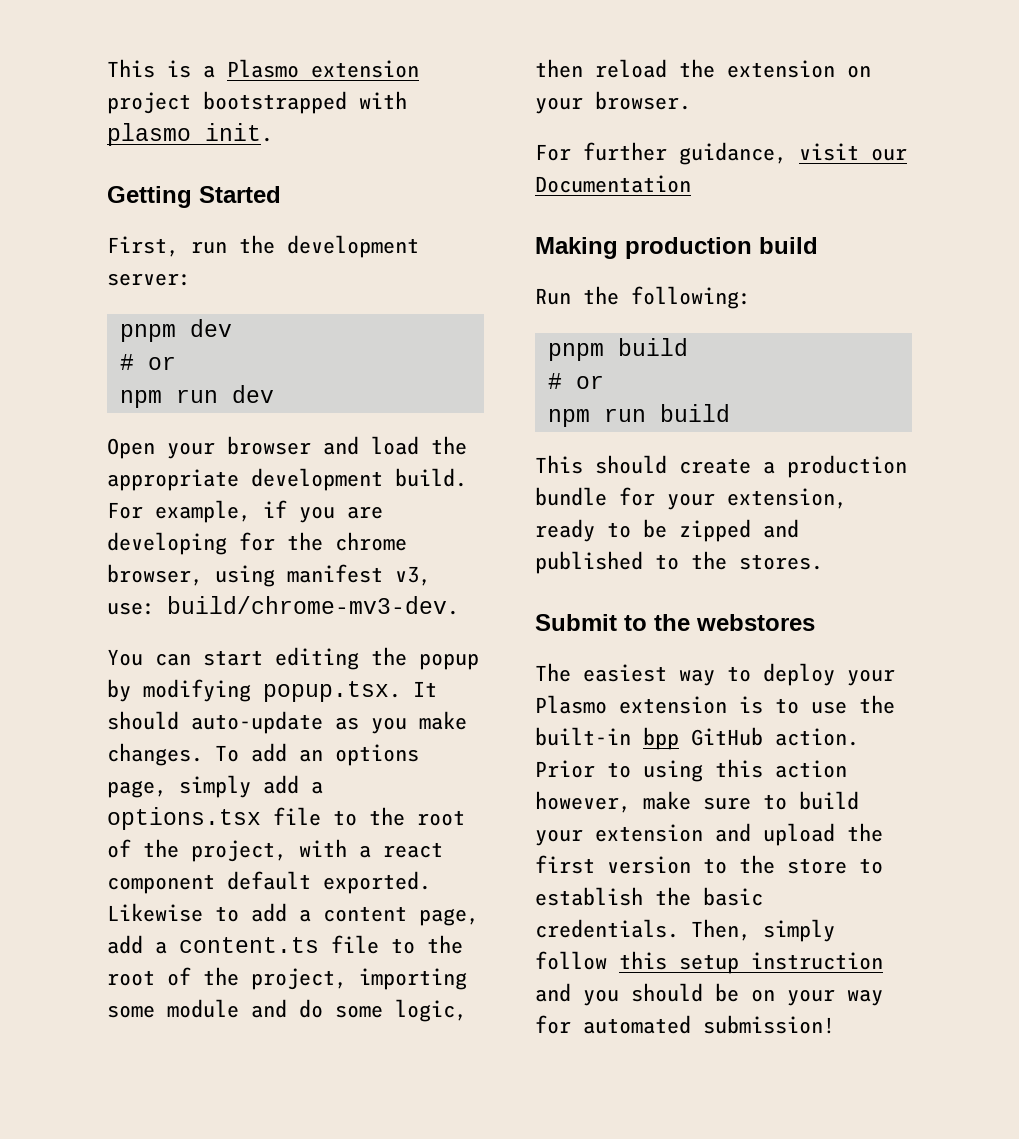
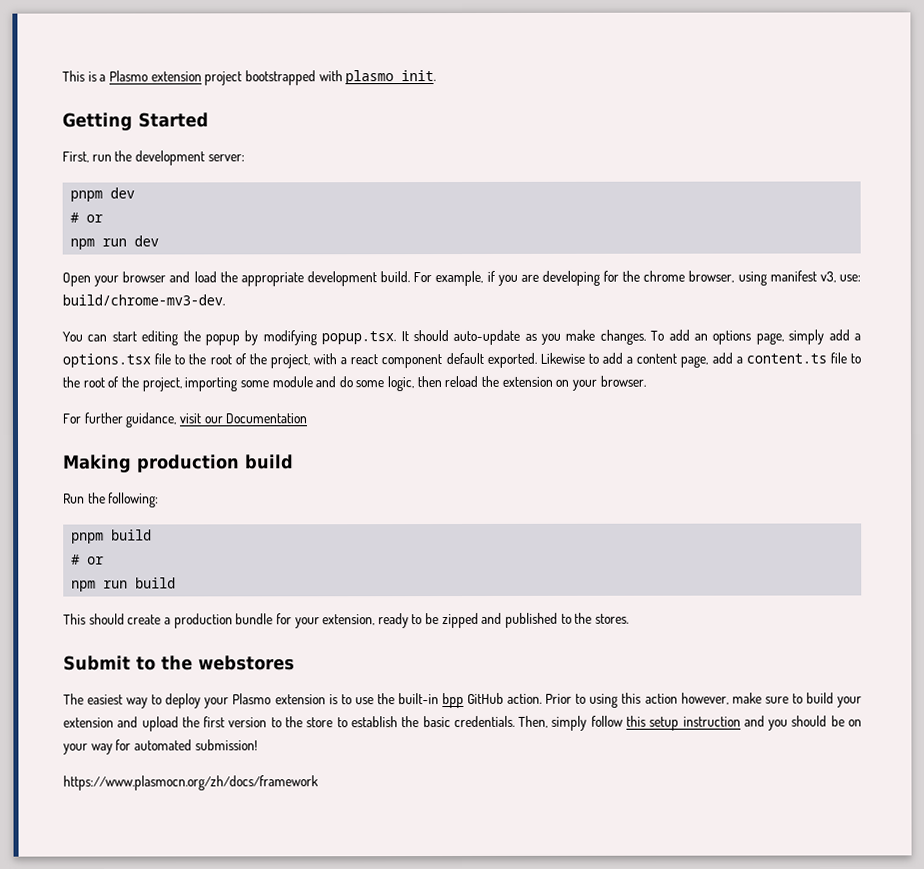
+ https://www.plasmocn.org/zh/docs/framework

